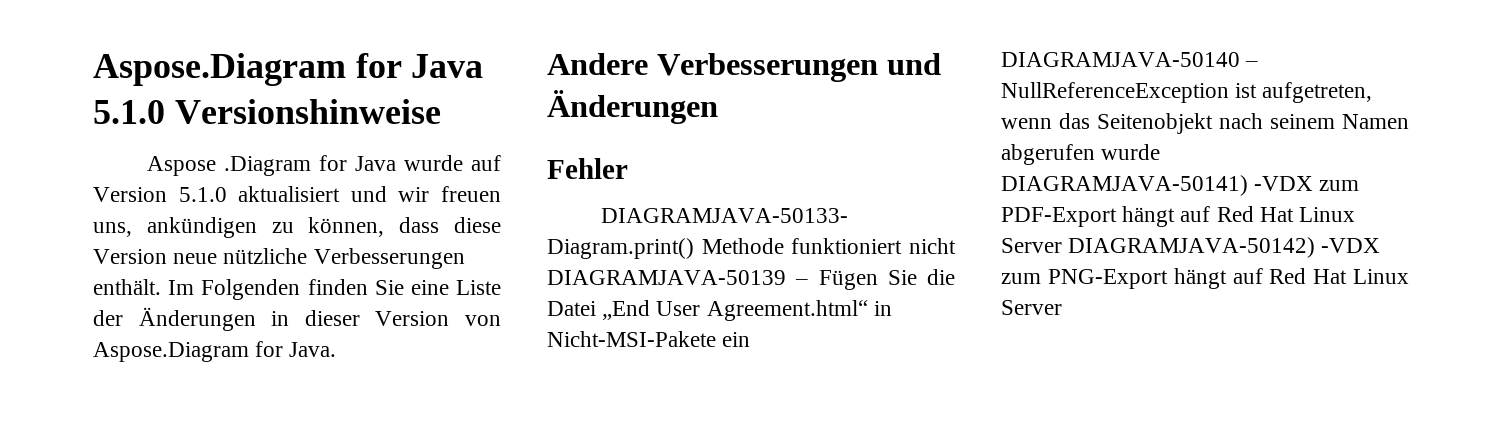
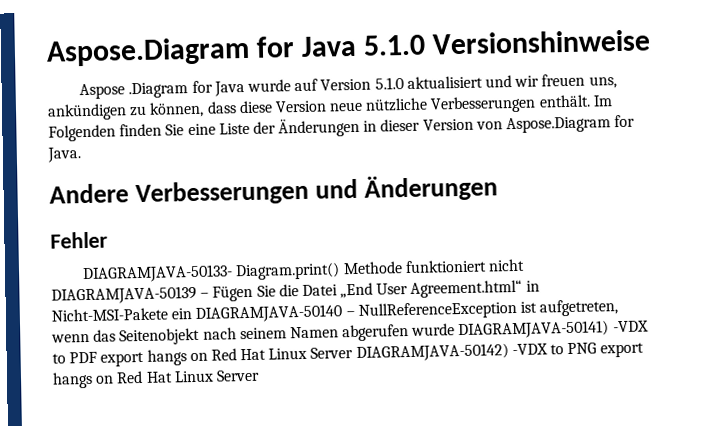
- DIAGRAMJAVA-50133- Diagram.print() Methode funktioniert nicht DIAGRAMJAVA-50139 – Fügen Sie die Datei „End User Agreement.html“ in Nicht-MSI-Pakete ein DIAGRAMJAVA-50140 – NullReferenceException ist aufgetreten, wenn das Seitenobjekt nach seinem Namen abgerufen wurde DIAGRAMJAVA-50141) -VDX zum PDF-Export hängt auf Red Hat Linux Server DIAGRAMJAVA-50142) -VDX zum PNG-Export hängt auf Red Hat Linux Server
+ DIAGRAMJAVA-50133- Diagram.print() Methode funktioniert nicht DIAGRAMJAVA-50139 – Fügen Sie die Datei „End User Agreement.html“ in Nicht-MSI-Pakete ein DIAGRAMJAVA-50140 – NullReferenceException ist aufgetreten, wenn das Seitenobjekt nach seinem Namen abgerufen wurde DIAGRAMJAVA-50141) -VDX to PDF export hangs on Red Hat Linux Server DIAGRAMJAVA-50142) -VDX to PNG export hangs on Red Hat Linux Server

